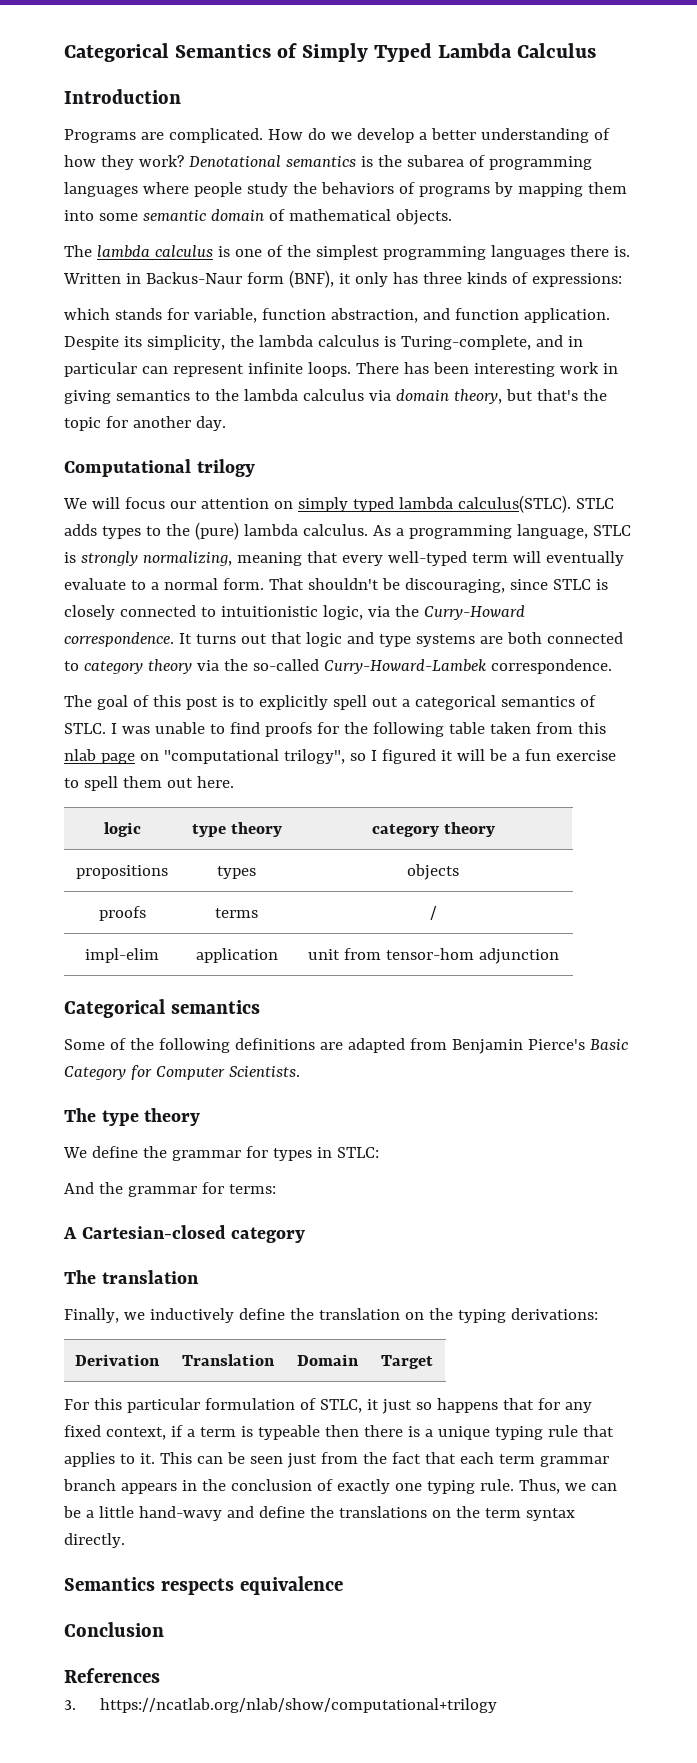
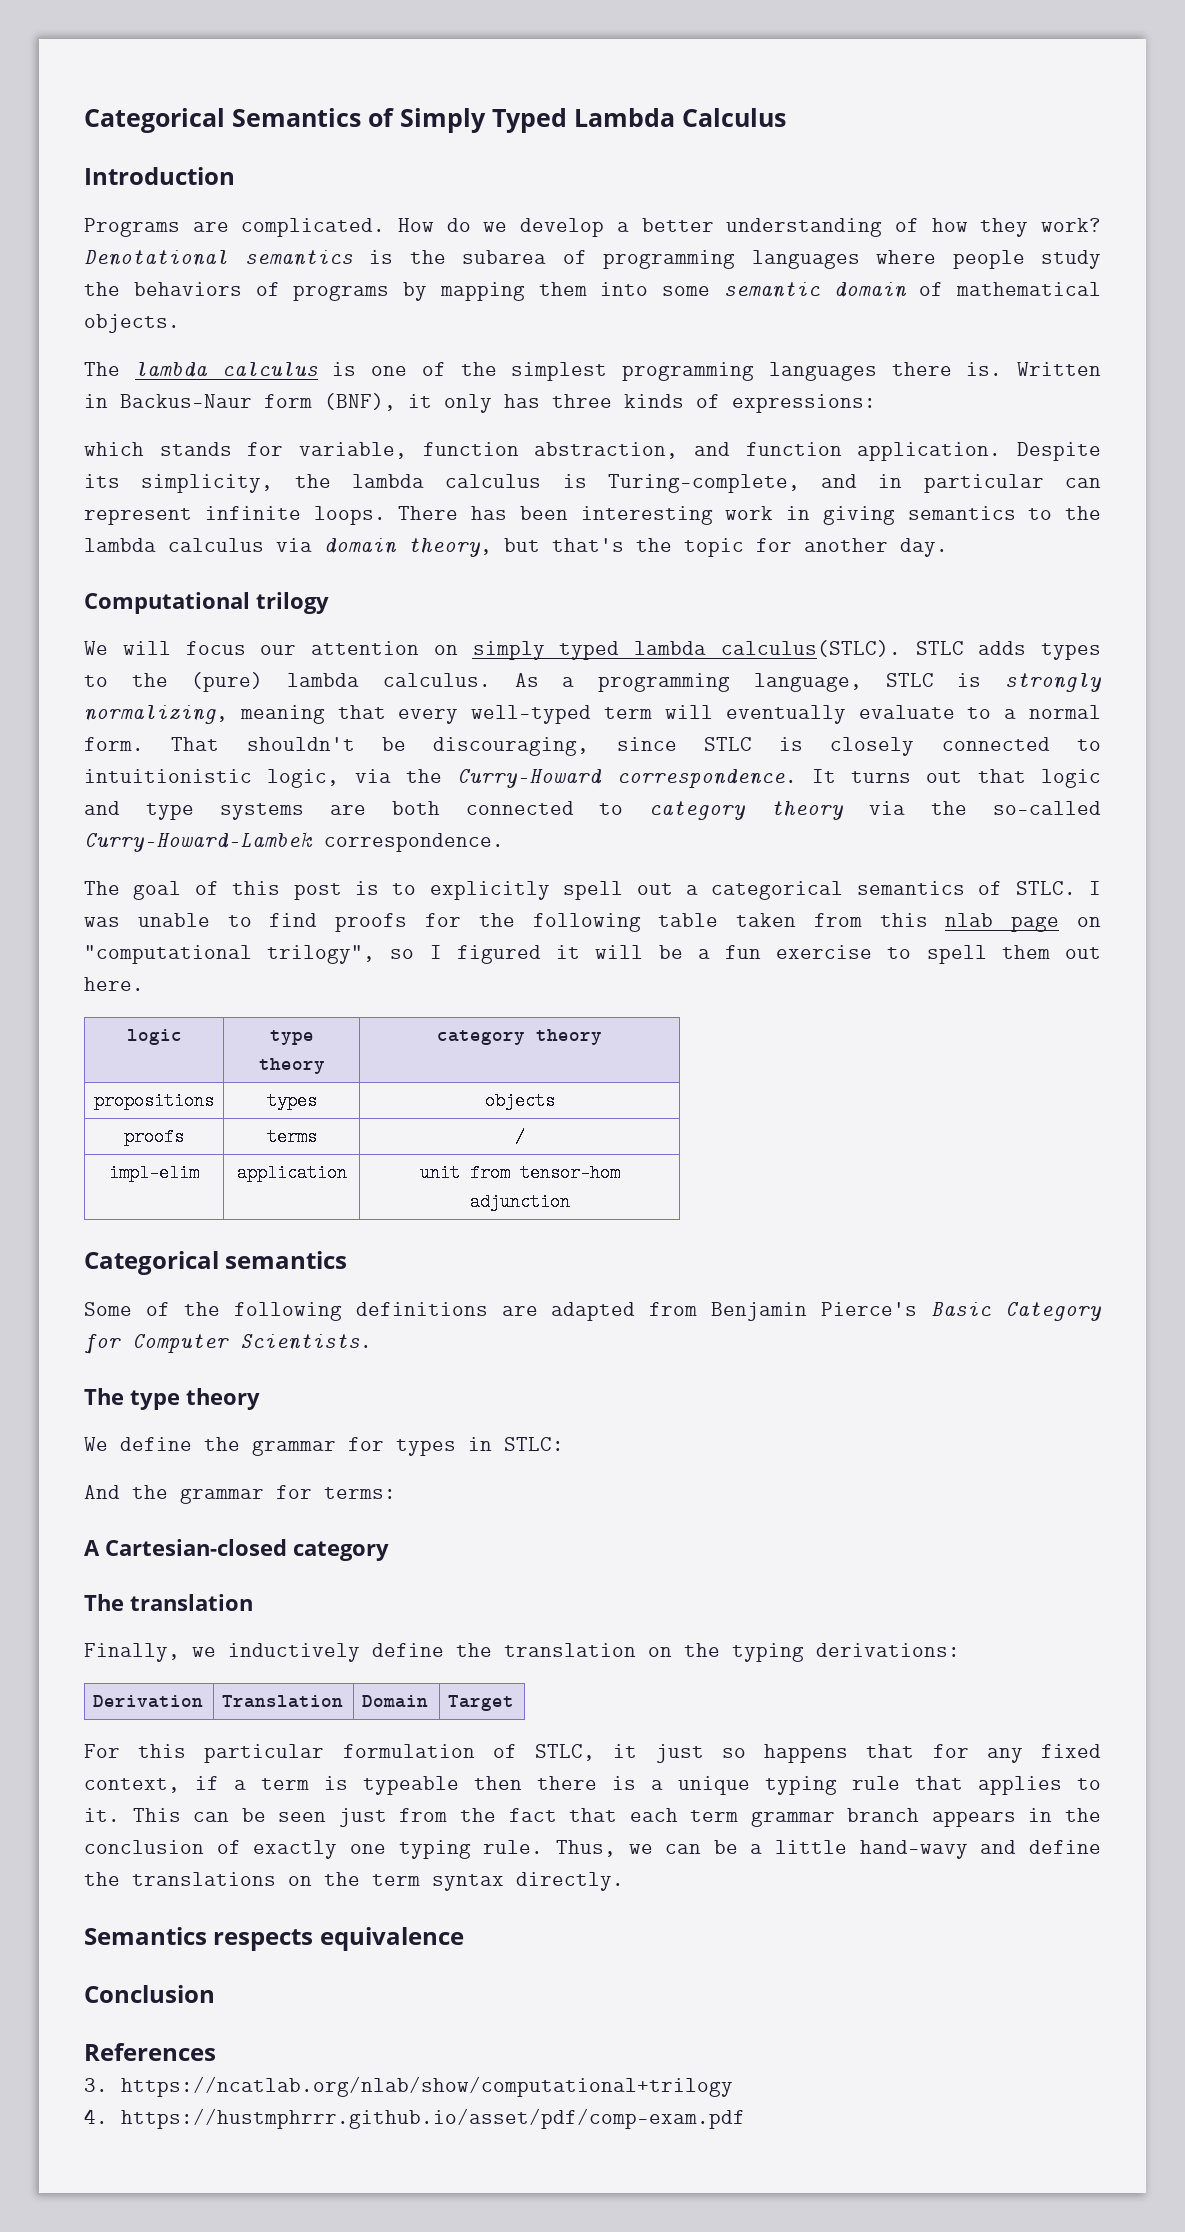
+ 4. https://hustmphrrr.github.io/asset/pdf/comp-exam.pdf

